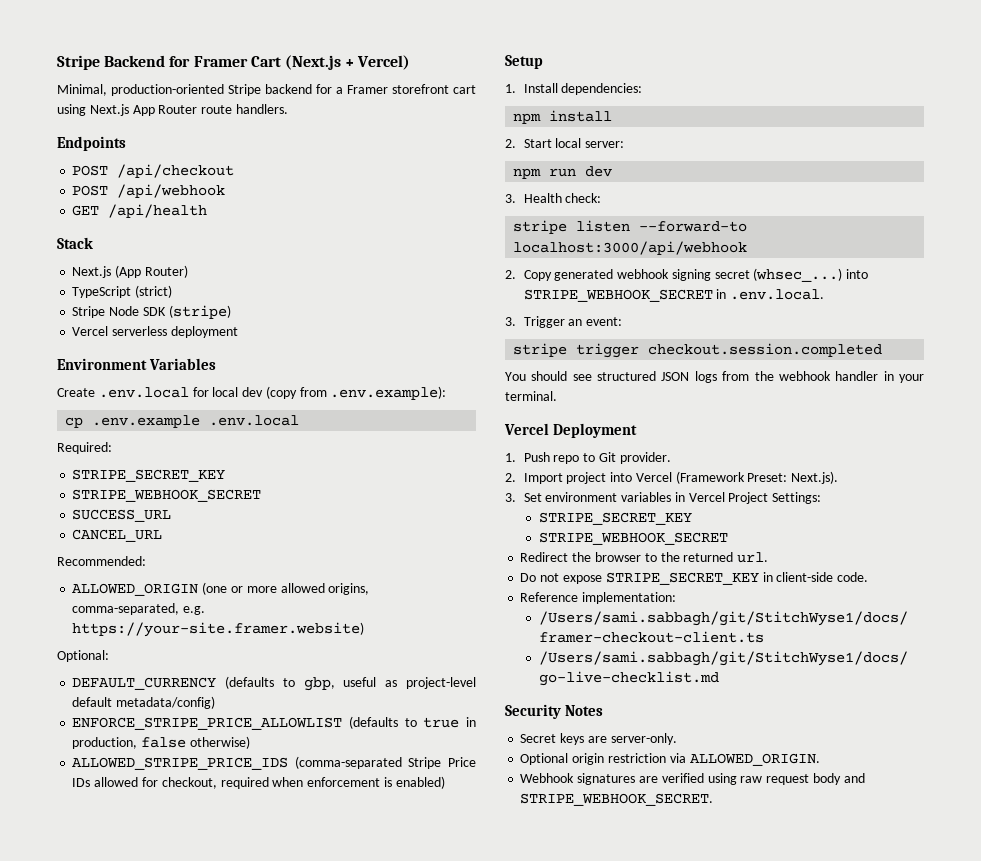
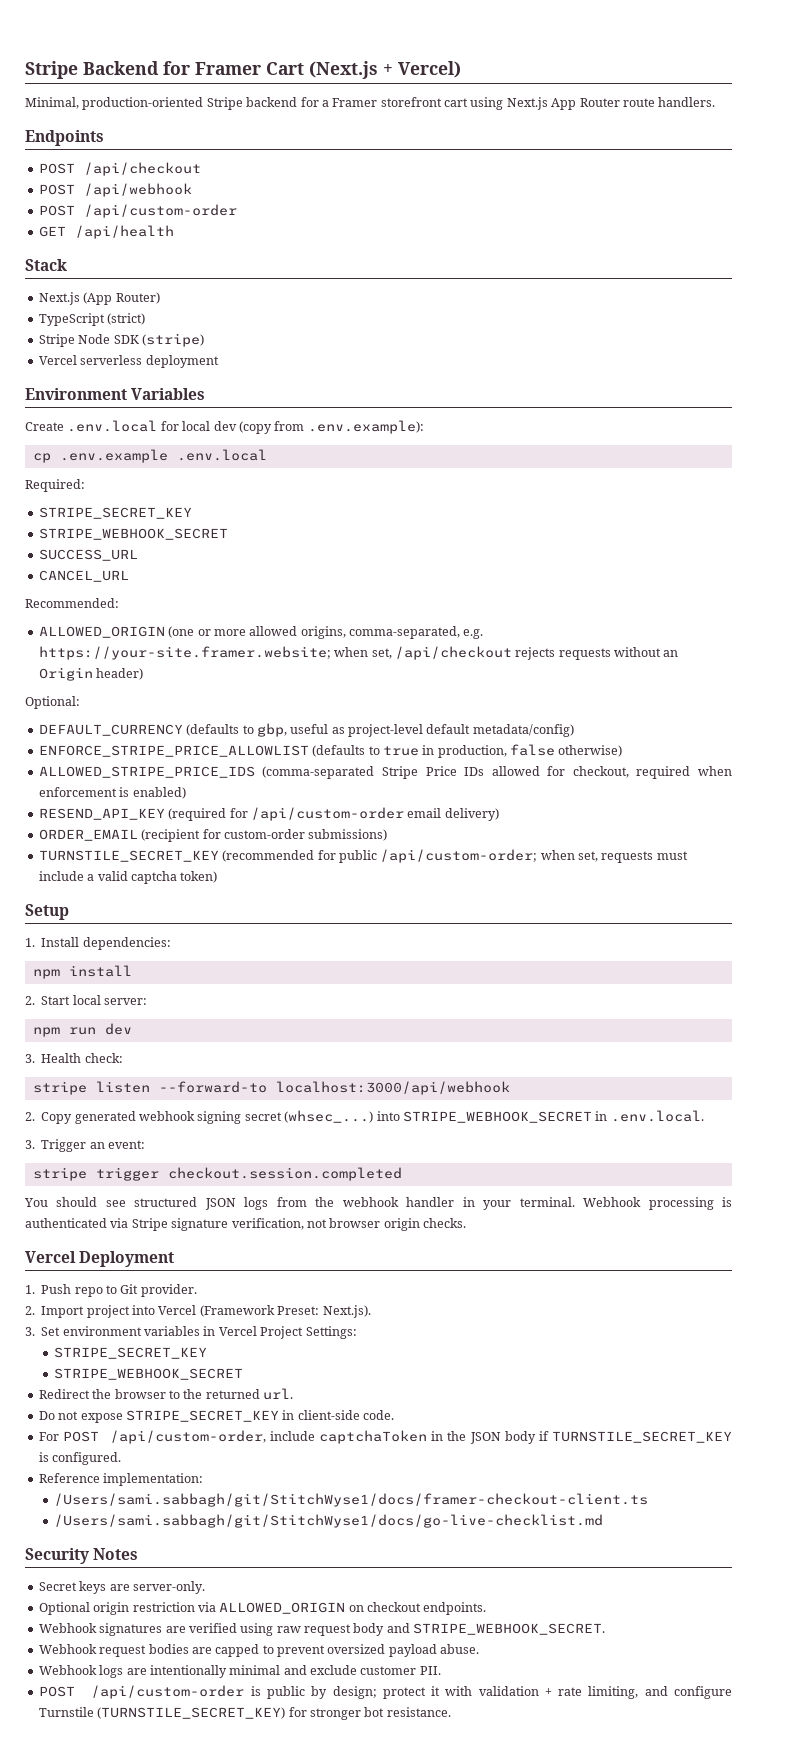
  POST /api/webhook
+ POST /api/custom-order
- ALLOWED_ORIGIN (one or more allowed origins, comma-separated, e.g. https://your-site.framer.website)
+ ALLOWED_ORIGIN (one or more allowed origins, comma-separated, e.g. https://your-site.framer.website; when set, /api/checkout rejects requests without an Origin header)
+ RESEND_API_KEY (required for /api/custom-order email delivery)
+ ORDER_EMAIL (recipient for custom-order submissions)
+ TURNSTILE_SECRET_KEY (recommended for public /api/custom-order; when set, requests must include a valid captcha token)
+ Webhook processing is authenticated via Stripe signature verification, not browser origin checks.
+ For POST /api/custom-order, include captchaToken in the JSON body if TURNSTILE_SECRET_KEY is configured.
- Optional origin restriction via ALLOWED_ORIGIN.
+ Optional origin restriction via ALLOWED_ORIGIN on checkout endpoints.
+ Webhook request bodies are capped to prevent oversized payload abuse.
+ Webhook logs are intentionally minimal and exclude customer PII.
+ POST /api/custom-order is public by design; protect it with validation + rate limiting, and configure Turnstile (TURNSTILE_SECRET_KEY) for stronger bot resistance.

